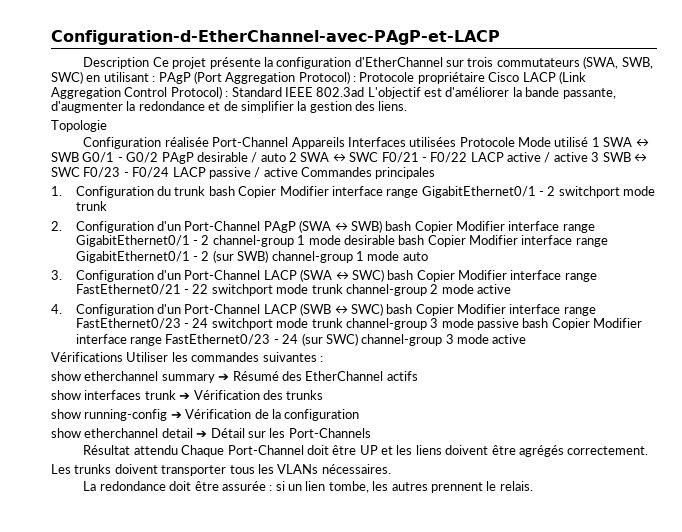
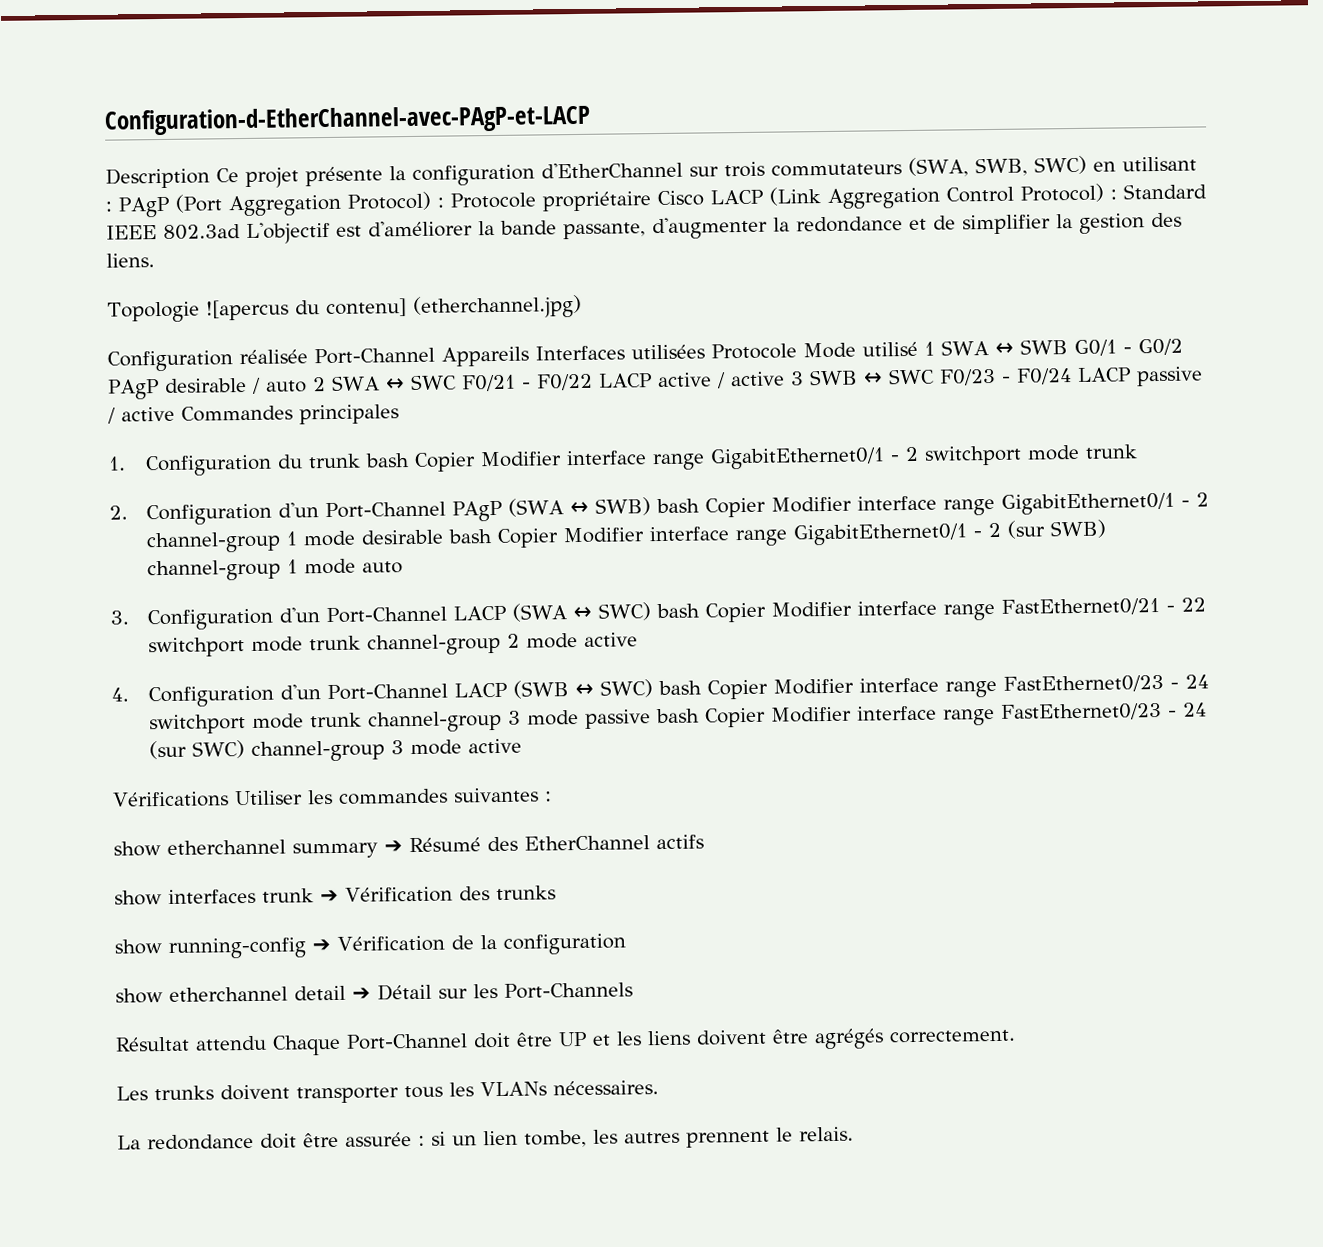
- Topologie
+ Topologie ![apercus du contenu] (etherchannel.jpg)

